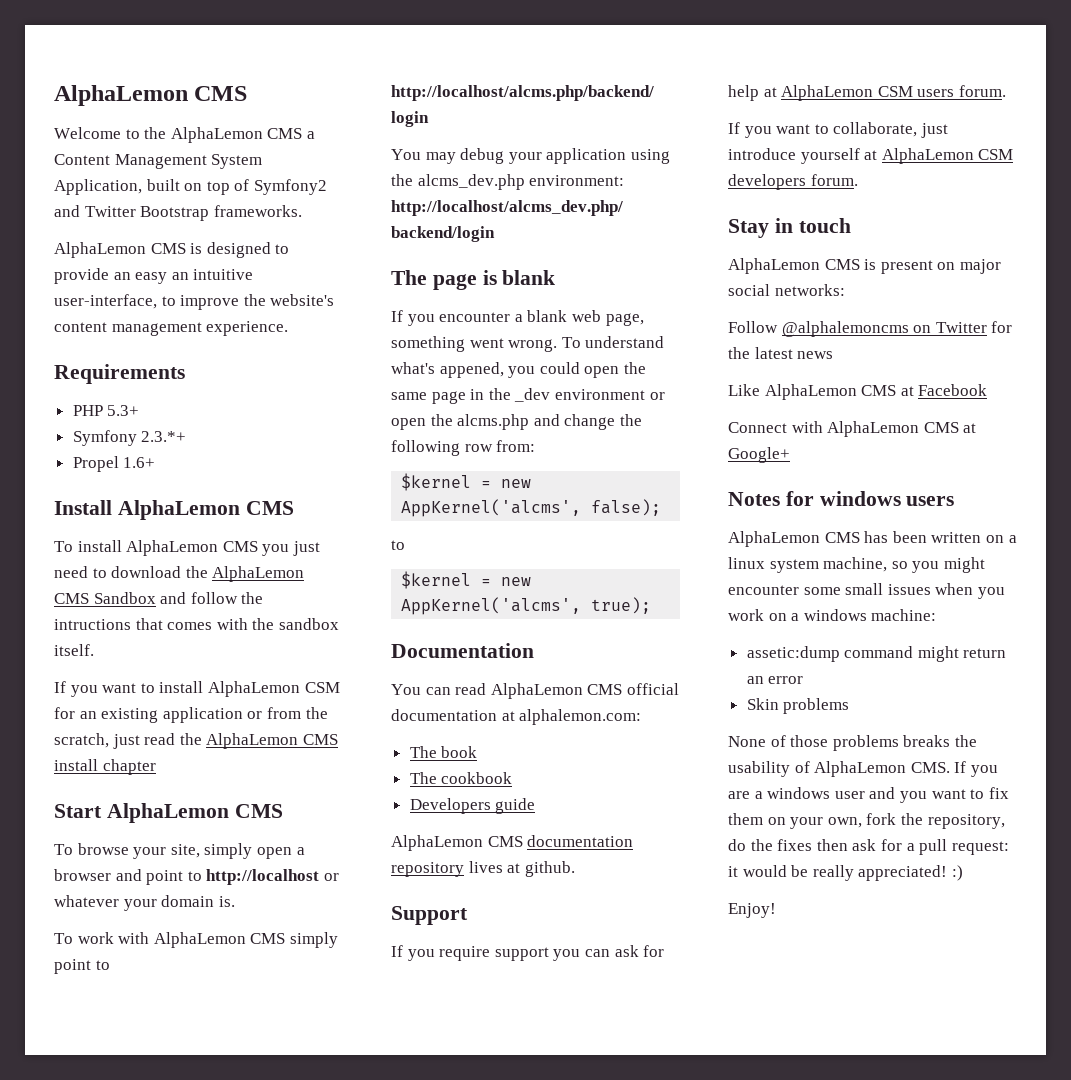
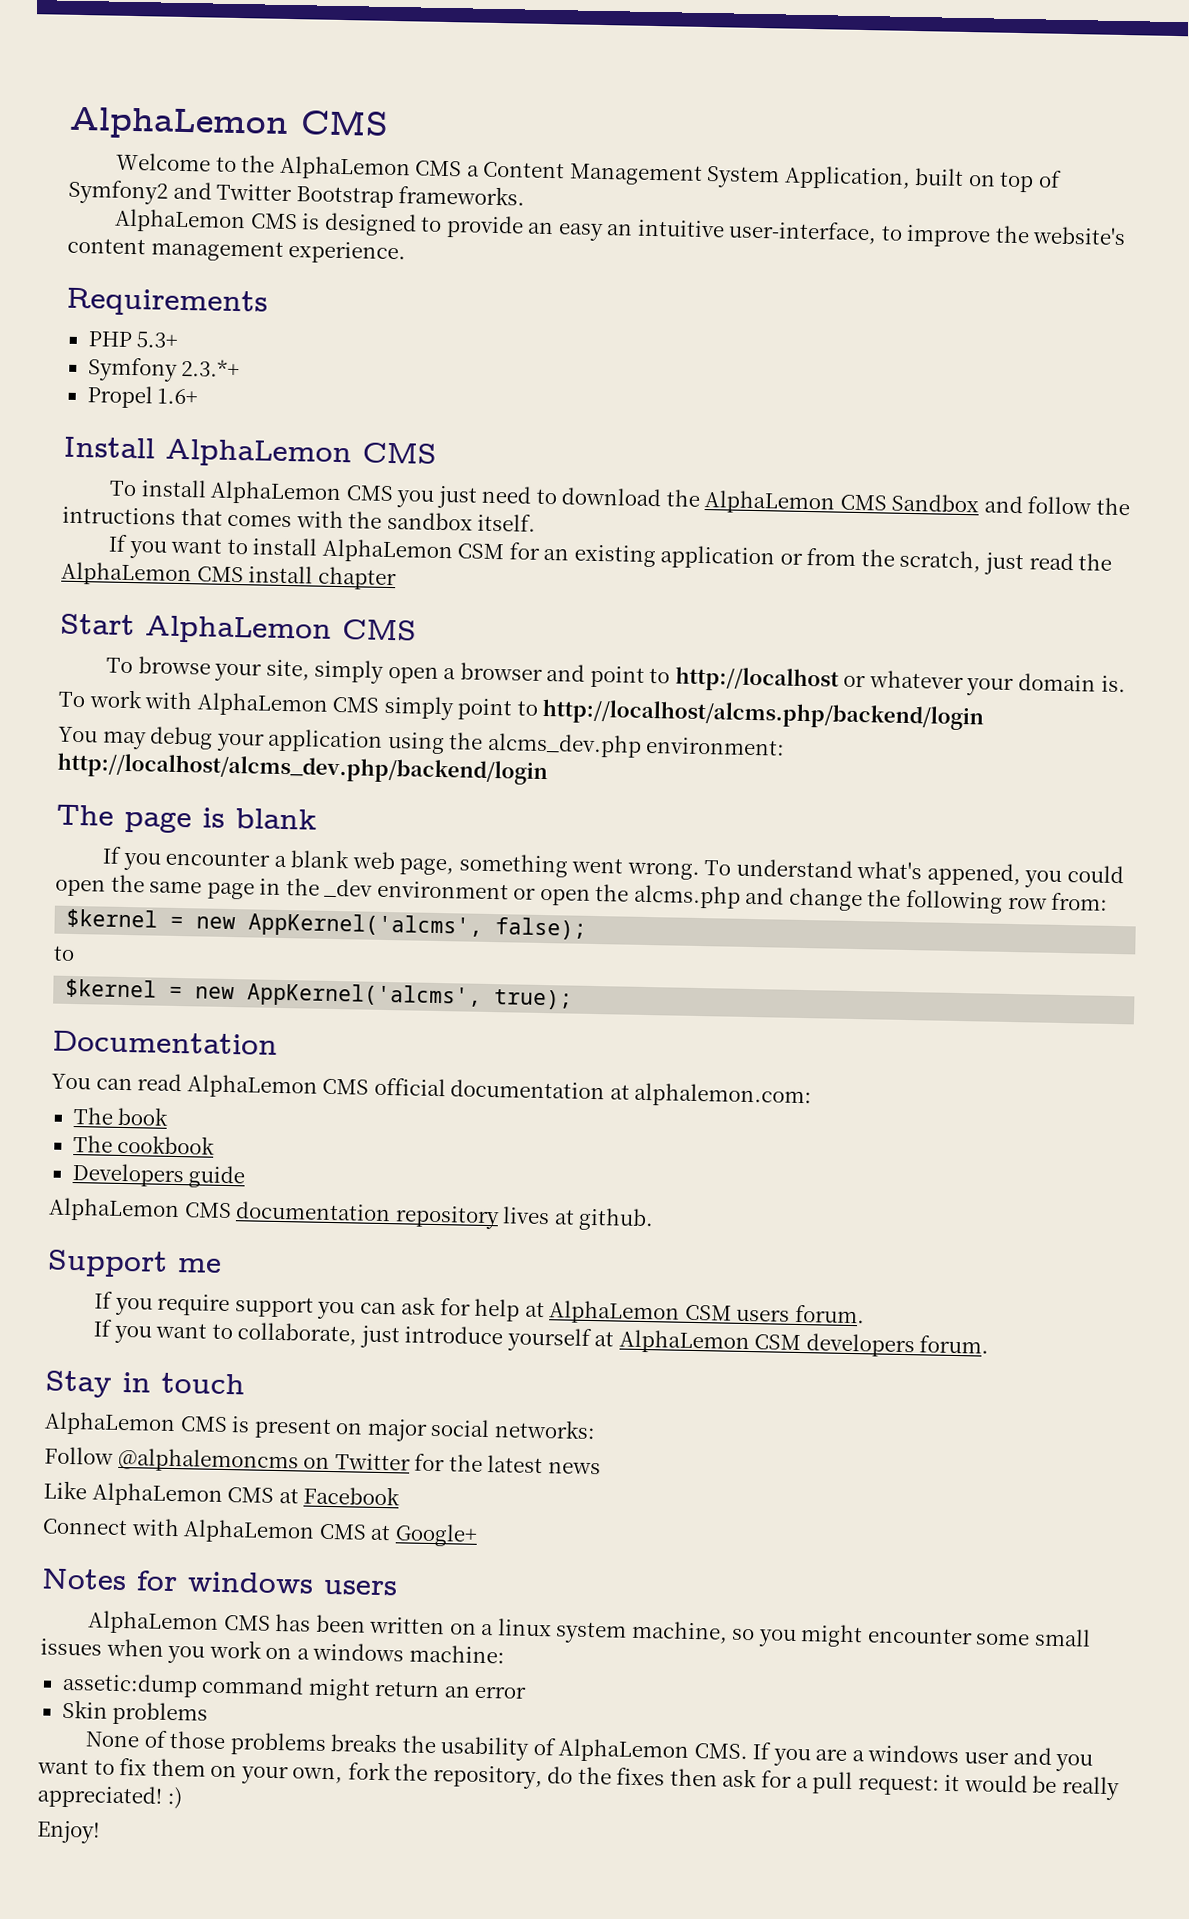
- Support
+ Support me

